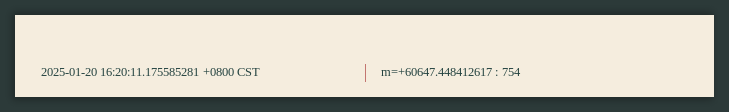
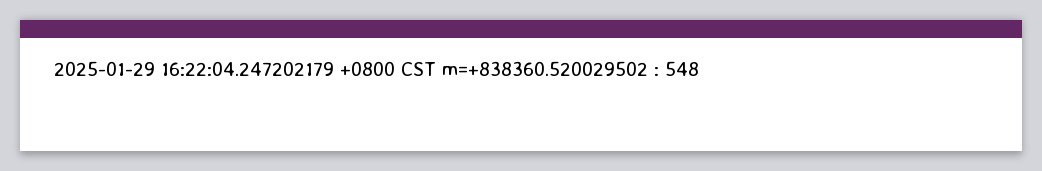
- 2025-01-20 16:20:11.175585281 +0800 CST m=+60647.448412617 : 754
+ 2025-01-29 16:22:04.247202179 +0800 CST m=+838360.520029502 : 548

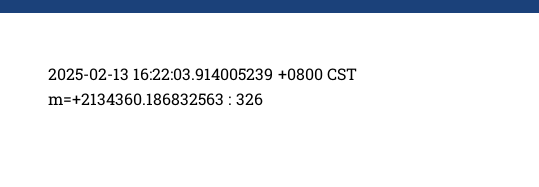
- 2025-01-29 16:22:04.247202179 +0800 CST m=+838360.520029502 : 548
+ 2025-02-13 16:22:03.914005239 +0800 CST m=+2134360.186832563 : 326

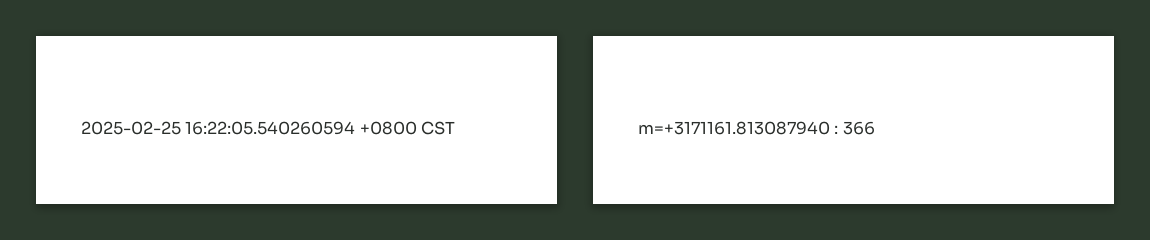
- 2025-02-13 16:22:03.914005239 +0800 CST m=+2134360.186832563 : 326
+ 2025-02-25 16:22:05.540260594 +0800 CST m=+3171161.813087940 : 366

